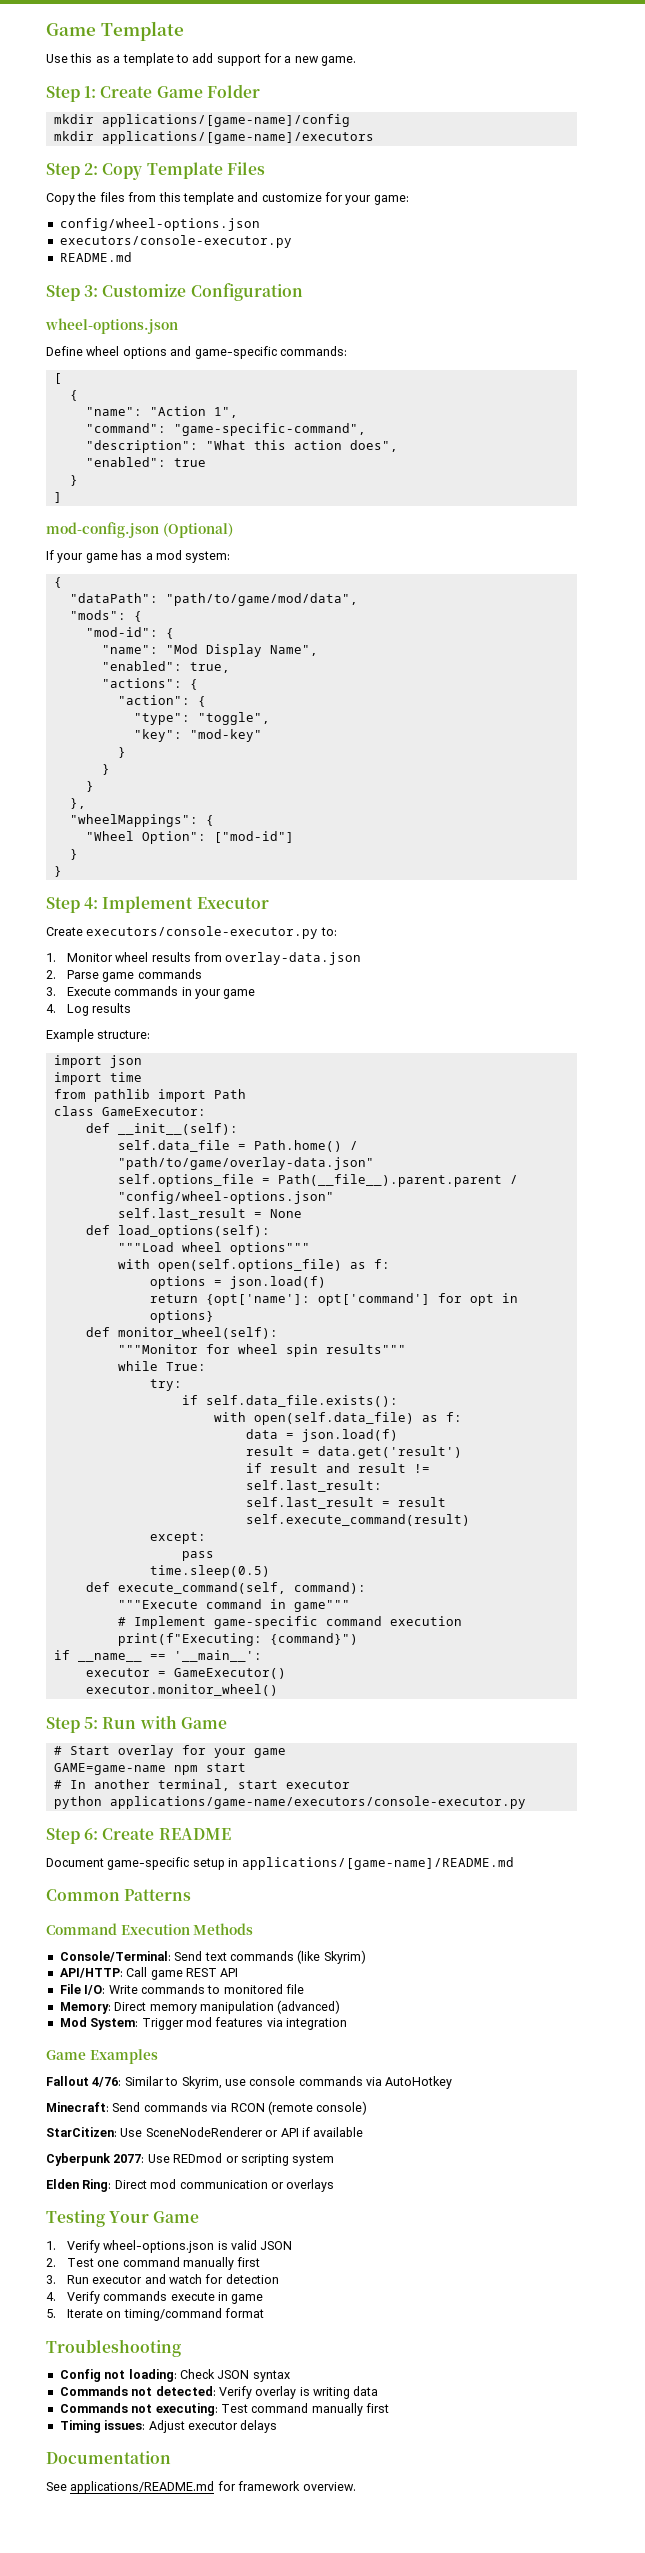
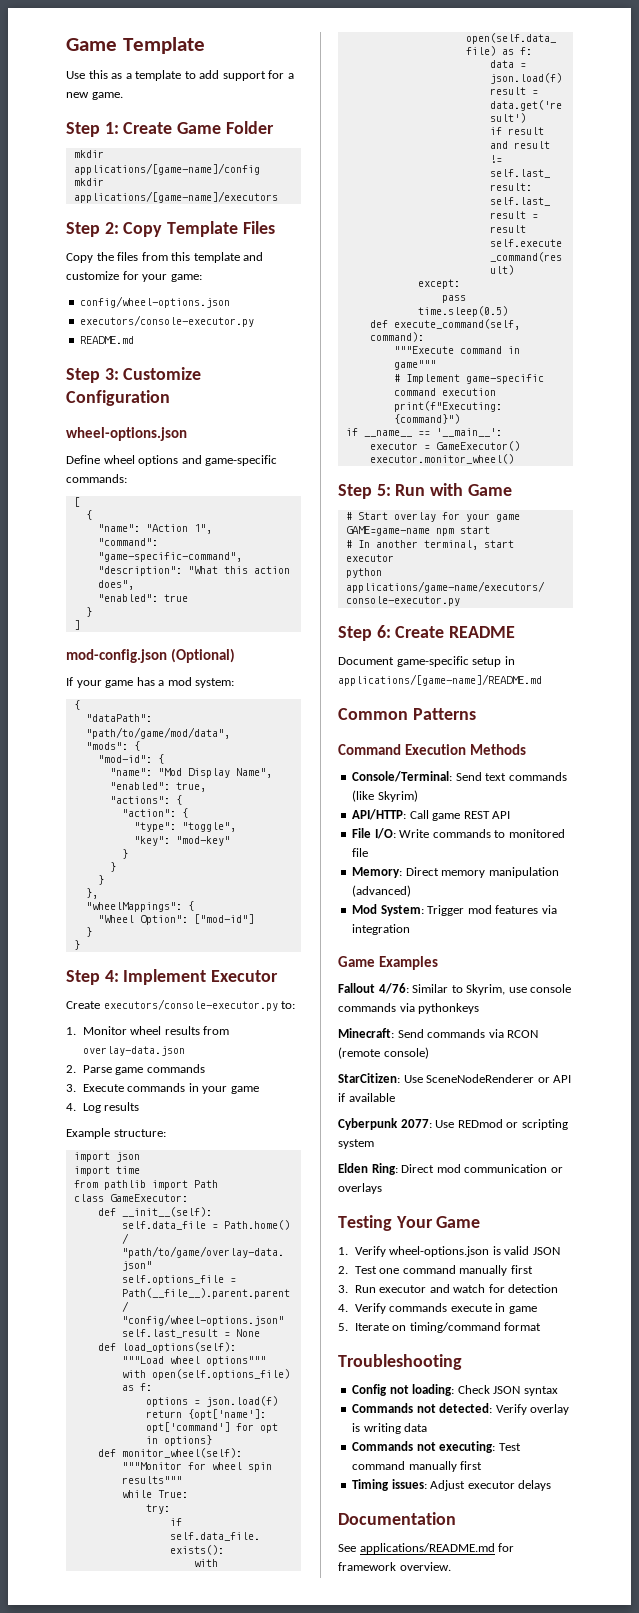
- Fallout 4/76: Similar to Skyrim, use console commands via AutoHotkey
+ Fallout 4/76: Similar to Skyrim, use console commands via pythonkeys

